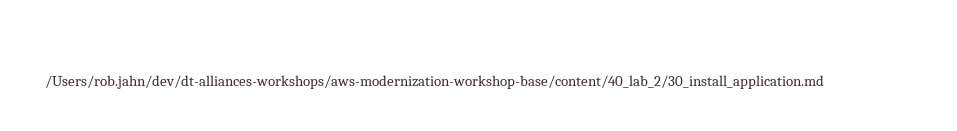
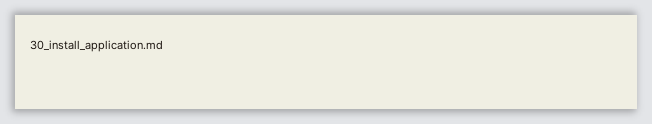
- /Users/rob.jahn/dev/dt-alliances-workshops/aws-modernization-workshop-base/content/40_lab_2/30_install_application.md
+ 30_install_application.md

